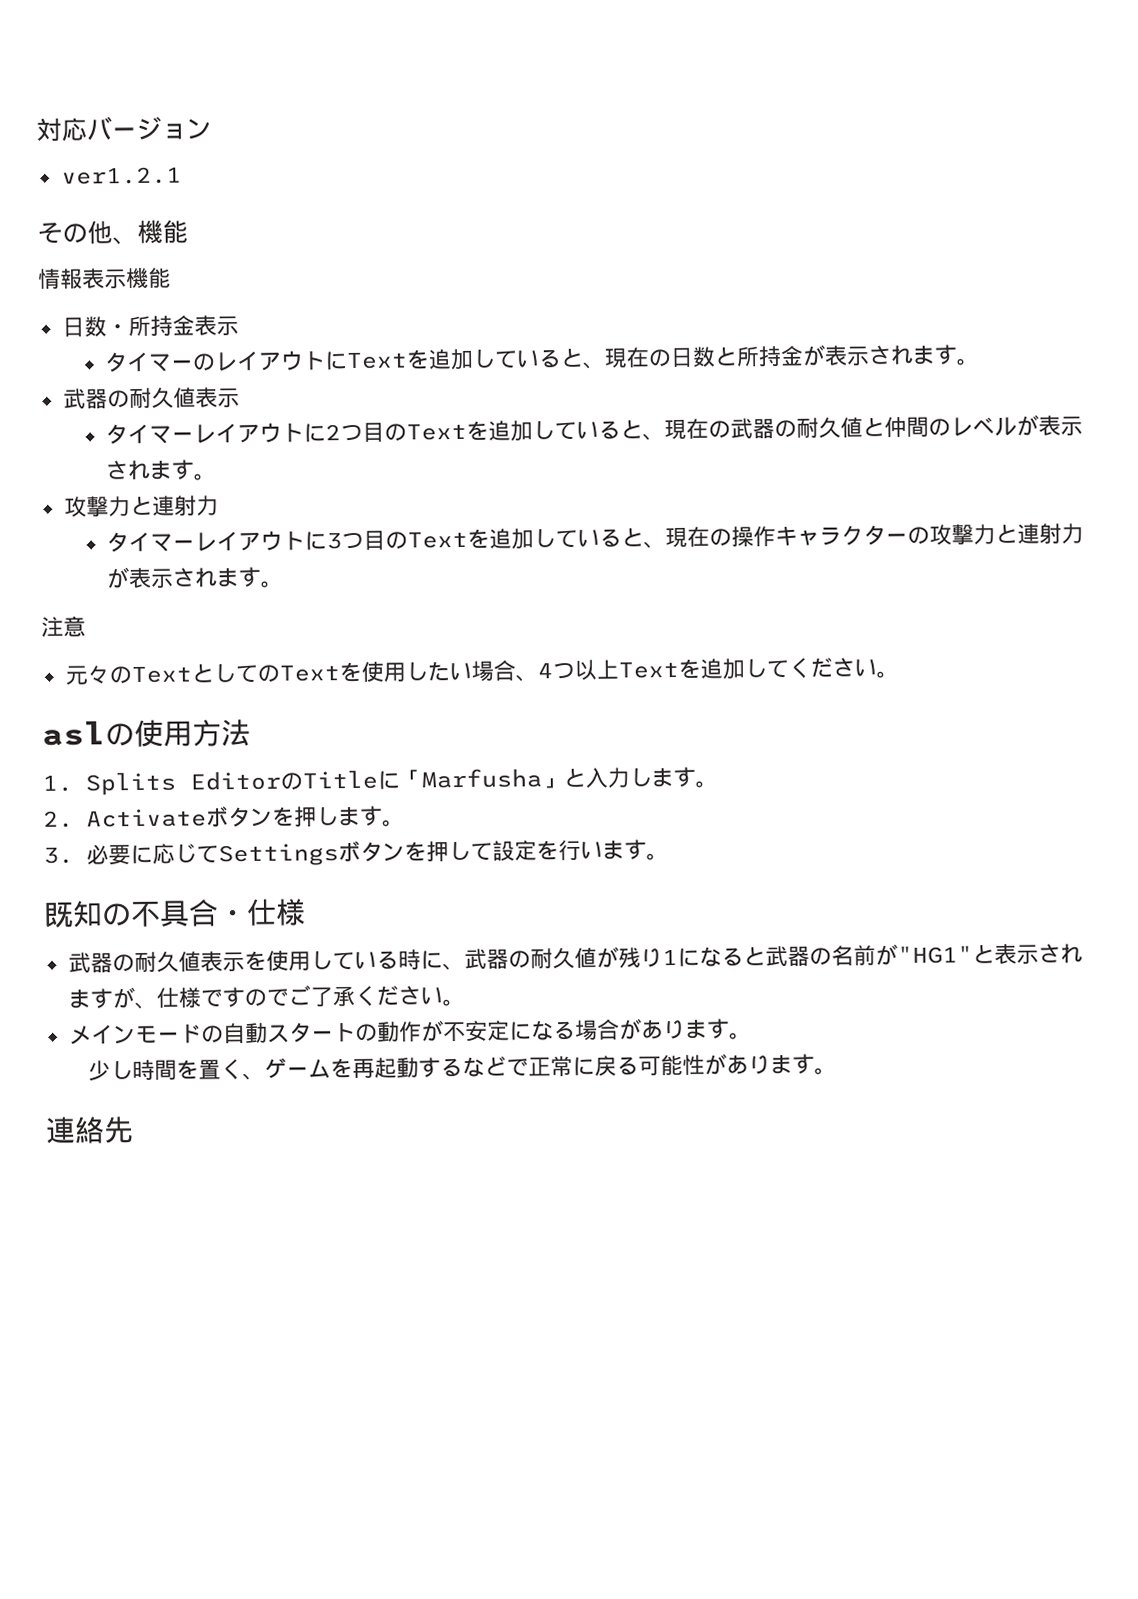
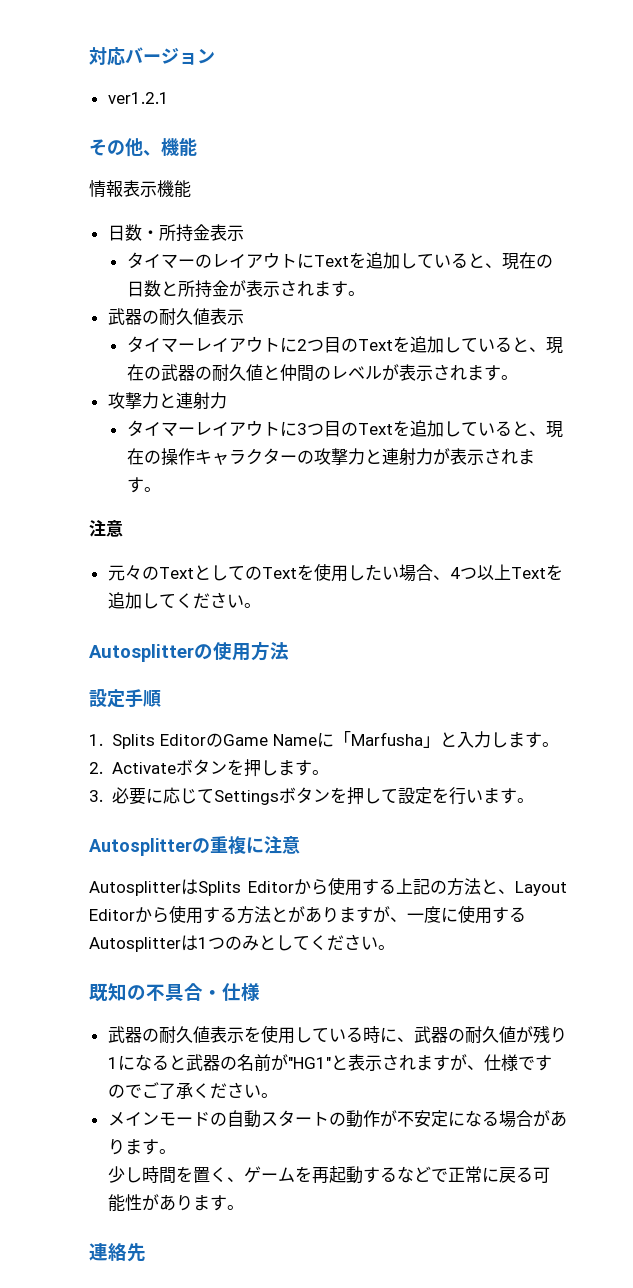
- aslの使用方法
+ Autosplitterの使用方法
+ 設定手順
- 1. Splits EditorのTitleに「Marfusha」と入力します。
+ 1. Splits EditorのGame Nameに「Marfusha」と入力します。
+ Autosplitterの重複に注意
+ AutosplitterはSplits Editorから使用する上記の方法と、Layout Editorから使用する方法とがありますが、一度に使用するAutosplitterは1つのみとしてください。

